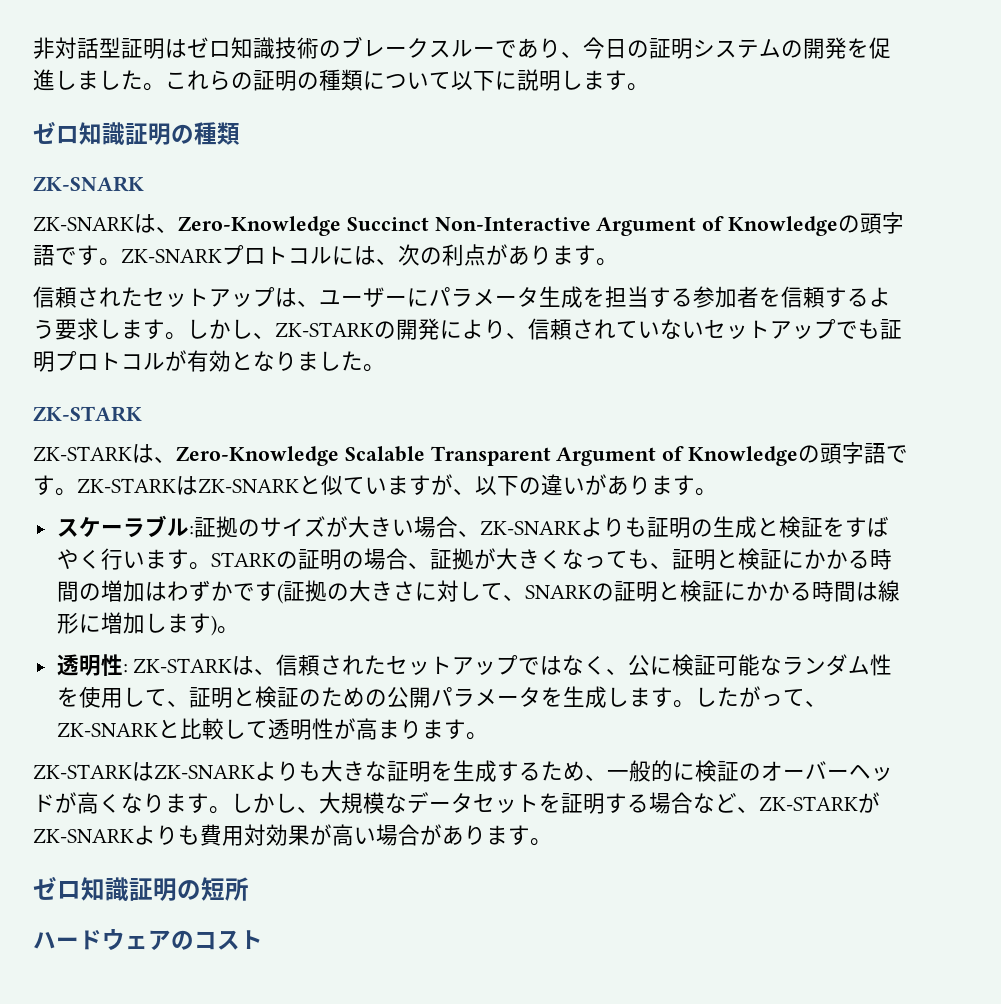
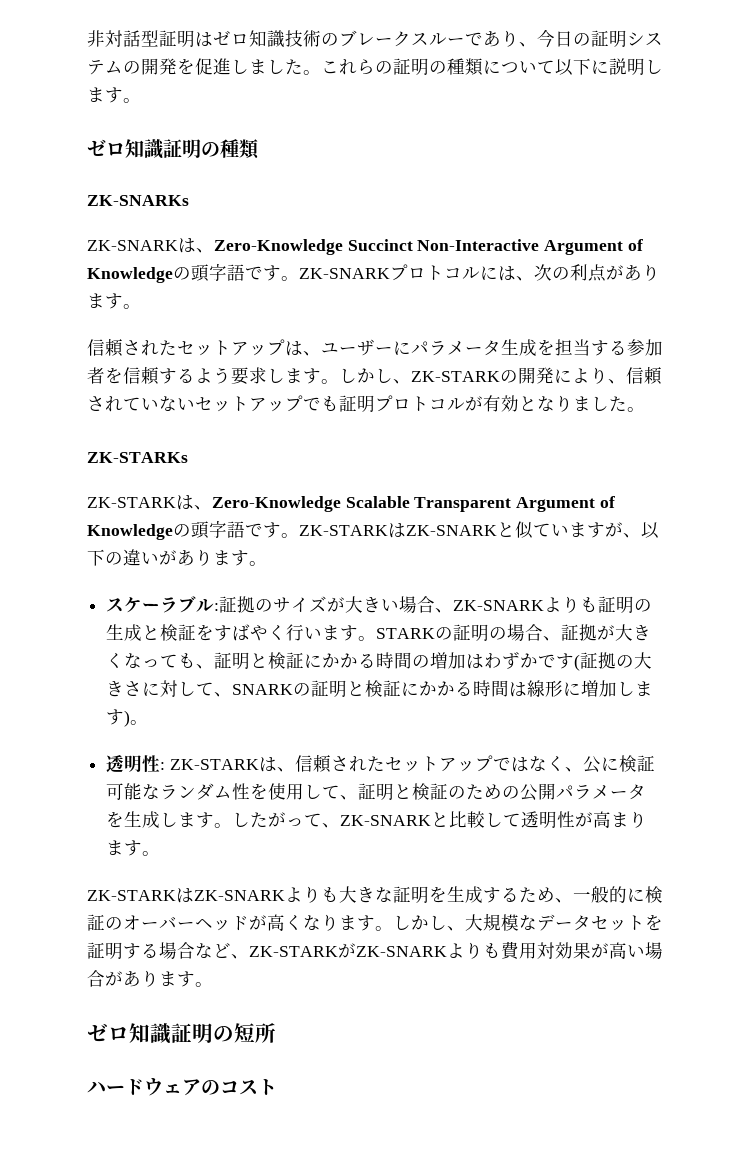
  ゼロ知識証明の種類
- ZK-SNARK
+ ZK-SNARKs
  しかし、ZK-STARKの開発により、信頼されていないセットアップでも証明プロトコルが有効となりました。
- ZK-STARK
+ ZK-STARKs

